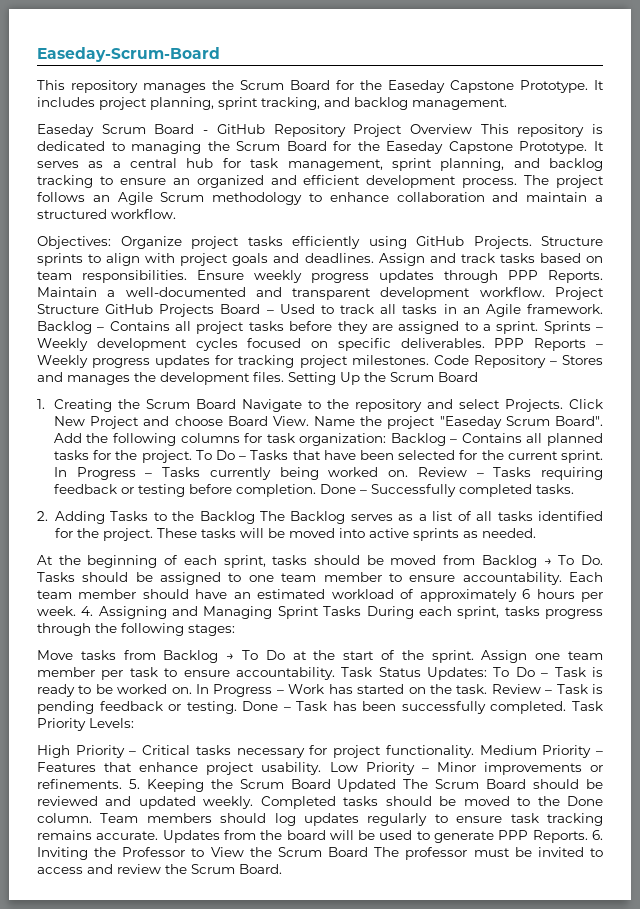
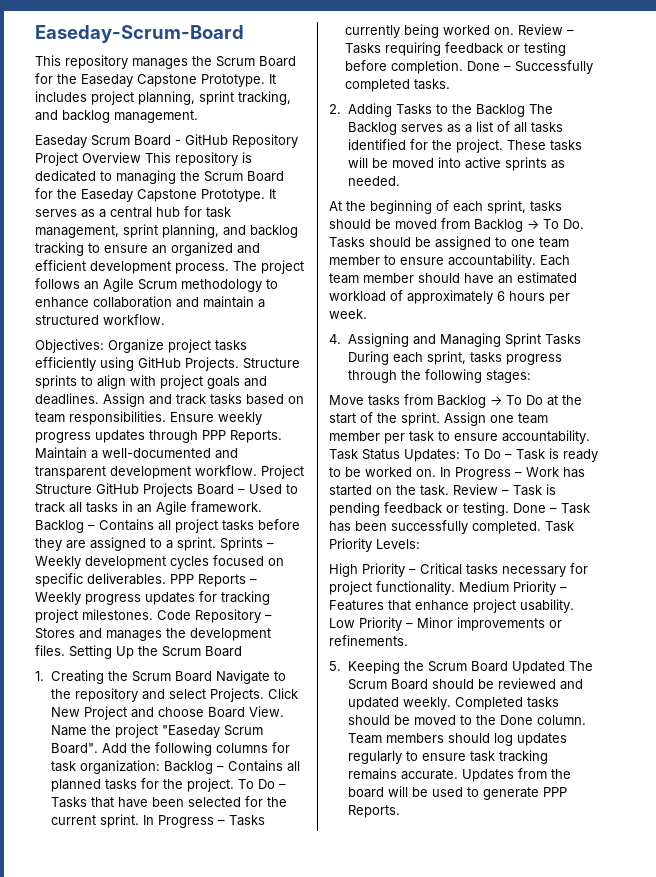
- Each team member should have an estimated workload of approximately 6 hours per week. 4. Assigning and Managing Sprint Tasks During each sprint, tasks progress through the following stages:
+ Each team member should have an estimated workload of approximately 6 hours per week.
+ 4. Assigning and Managing Sprint Tasks During each sprint, tasks progress through the following stages:
- Low Priority – Minor improvements or refinements. 5. Keeping the Scrum Board Updated The Scrum Board should be reviewed and updated weekly.
+ Low Priority – Minor improvements or refinements.
+ 5. Keeping the Scrum Board Updated The Scrum Board should be reviewed and updated weekly.
- 6. Inviting the Professor to View the Scrum Board The professor must be invited to access and review the Scrum Board.

